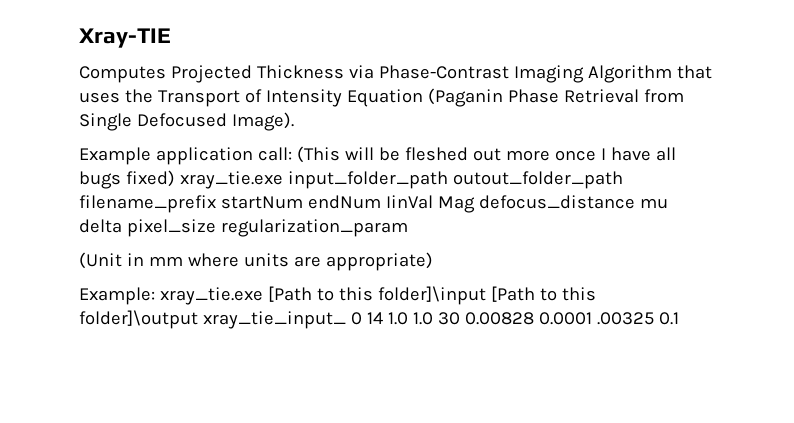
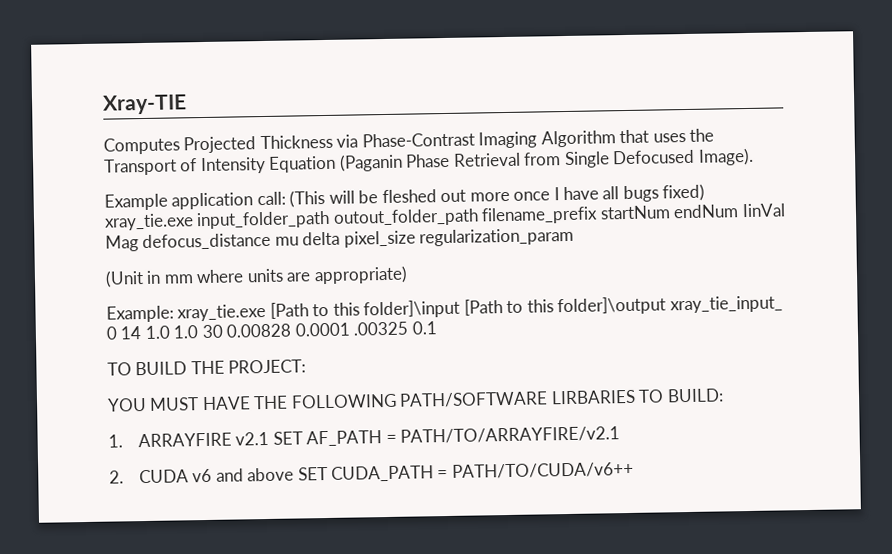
+ TO BUILD THE PROJECT:
+ YOU MUST HAVE THE FOLLOWING PATH/SOFTWARE LIRBARIES TO BUILD:
+ 1. ARRAYFIRE v2.1 SET AF_PATH = PATH/TO/ARRAYFIRE/v2.1
+ 2. CUDA v6 and above SET CUDA_PATH = PATH/TO/CUDA/v6++

